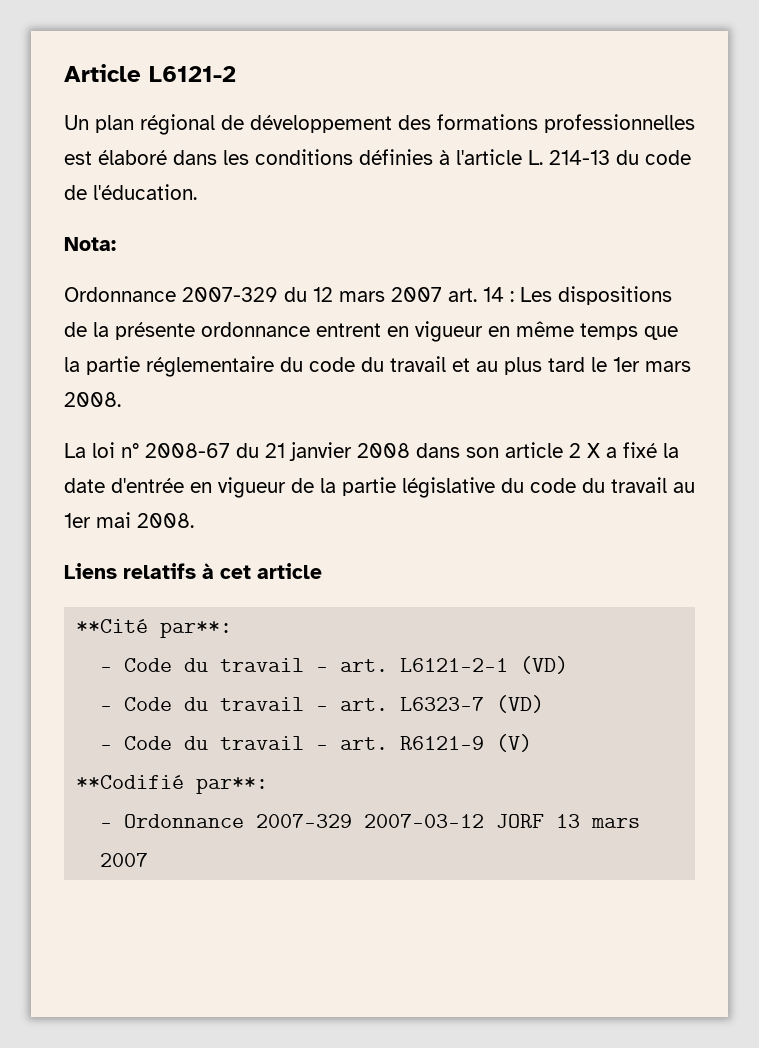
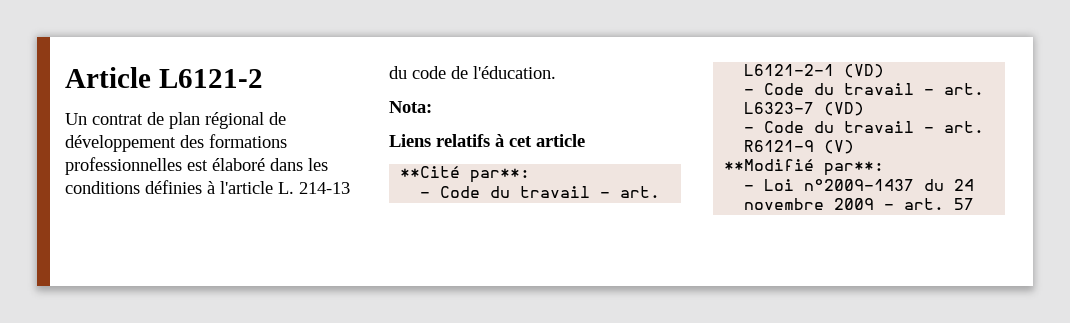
- Un plan régional de développement des formations professionnelles est élaboré dans les conditions définies à l'article L. 214-13 du code de l'éducation.
+ Un contrat de plan régional de développement des formations professionnelles est élaboré dans les conditions définies à l'article L. 214-13 du code de l'éducation.
- Ordonnance 2007-329 du 12 mars 2007 art. 14 : Les dispositions de la présente ordonnance entrent en vigueur en même temps que la partie réglementaire du code du travail et au plus tard le 1er mars 2008.
- La loi n° 2008-67 du 21 janvier 2008 dans son article 2 X a fixé la date d'entrée en vigueur de la partie législative du code du travail au 1er mai 2008.
- **Codifié par**:
- - Ordonnance 2007-329 2007-03-12 JORF 13 mars 2007
+ **Modifié par**:
+ - Loi n°2009-1437 du 24 novembre 2009 - art. 57

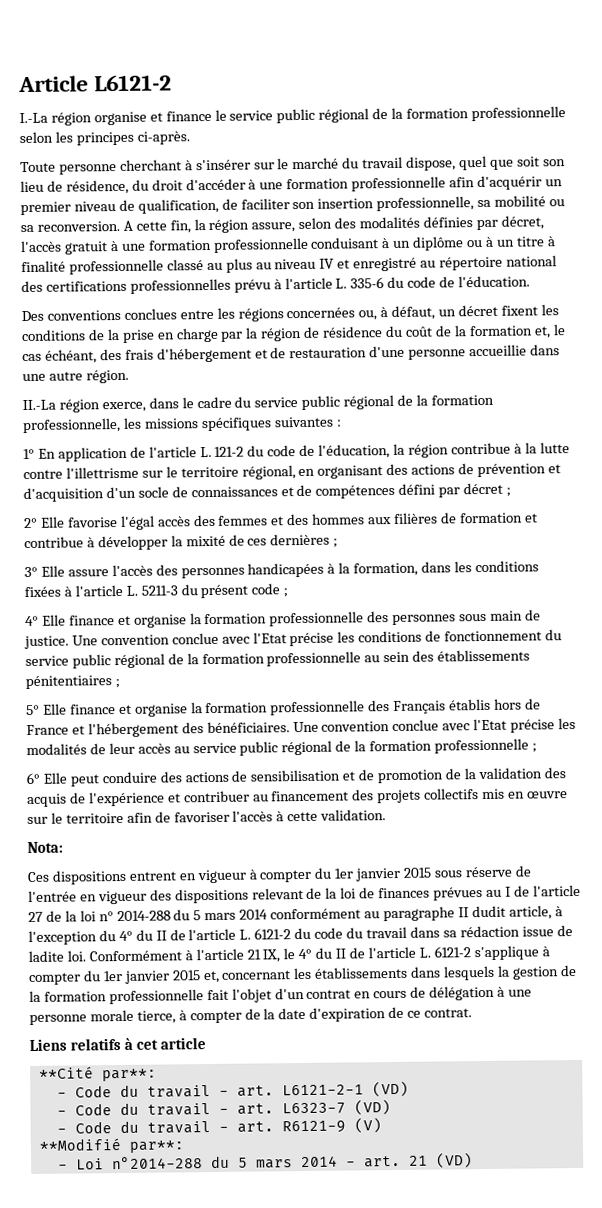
- Un contrat de plan régional de développement des formations professionnelles est élaboré dans les conditions définies à l'article L. 214-13 du code de l'éducation.
+ I.-La région organise et finance le service public régional de la formation professionnelle selon les principes ci-après.
+ Toute personne cherchant à s'insérer sur le marché du travail dispose, quel que soit son lieu de résidence, du droit d'accéder à une formation professionnelle afin d'acquérir un premier niveau de qualification, de faciliter son insertion professionnelle, sa mobilité ou sa reconversion. A cette fin, la région assure, selon des modalités définies par décret, l'accès gratuit à une formation professionnelle conduisant à un diplôme ou à un titre à finalité professionnelle classé au plus au niveau IV et enregistré au répertoire national des certifications professionnelles prévu à l'article L. 335-6 du code de l'éducation.
+ Des conventions conclues entre les régions concernées ou, à défaut, un décret fixent les conditions de la prise en charge par la région de résidence du coût de la formation et, le cas échéant, des frais d'hébergement et de restauration d'une personne accueillie dans une autre région.
+ II.-La région exerce, dans le cadre du service public régional de la formation professionnelle, les missions spécifiques suivantes :
+ 1° En application de l'article L. 121-2 du code de l'éducation, la région contribue à la lutte contre l'illettrisme sur le territoire régional, en organisant des actions de prévention et d'acquisition d'un socle de connaissances et de compétences défini par décret ;
+ 2° Elle favorise l'égal accès des femmes et des hommes aux filières de formation et contribue à développer la mixité de ces dernières ;
+ 3° Elle assure l'accès des personnes handicapées à la formation, dans les conditions fixées à l'article L. 5211-3 du présent code ;
+ 4° Elle finance et organise la formation professionnelle des personnes sous main de justice. Une convention conclue avec l'Etat précise les conditions de fonctionnement du service public régional de la formation professionnelle au sein des établissements pénitentiaires ;
+ 5° Elle finance et organise la formation professionnelle des Français établis hors de France et l'hébergement des bénéficiaires. Une convention conclue avec l'Etat précise les modalités de leur accès au service public régional de la formation professionnelle ;
+ 6° Elle peut conduire des actions de sensibilisation et de promotion de la validation des acquis de l'expérience et contribuer au financement des projets collectifs mis en œuvre sur le territoire afin de favoriser l'accès à cette validation.
  Nota:
+ Ces dispositions entrent en vigueur à compter du 1er janvier 2015 sous réserve de l'entrée en vigueur des dispositions relevant de la loi de finances prévues au I de l'article 27 de la loi n° 2014-288 du 5 mars 2014 conformément au paragraphe II dudit article, à l'exception du 4° du II de l'article L. 6121-2 du code du travail dans sa rédaction issue de ladite loi. Conformément à l'article 21 IX, le 4° du II de l'article L. 6121-2 s'applique à compter du 1er janvier 2015 et, concernant les établissements dans lesquels la gestion de la formation professionnelle fait l'objet d'un contrat en cours de délégation à une personne morale tierce, à compter de la date d'expiration de ce contrat.
- - Loi n°2009-1437 du 24 novembre 2009 - art. 57
+ - Loi n°2014-288 du 5 mars 2014 - art. 21 (VD)

